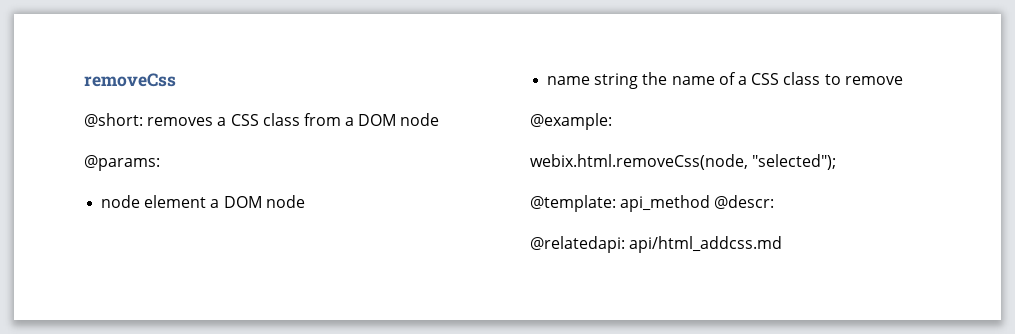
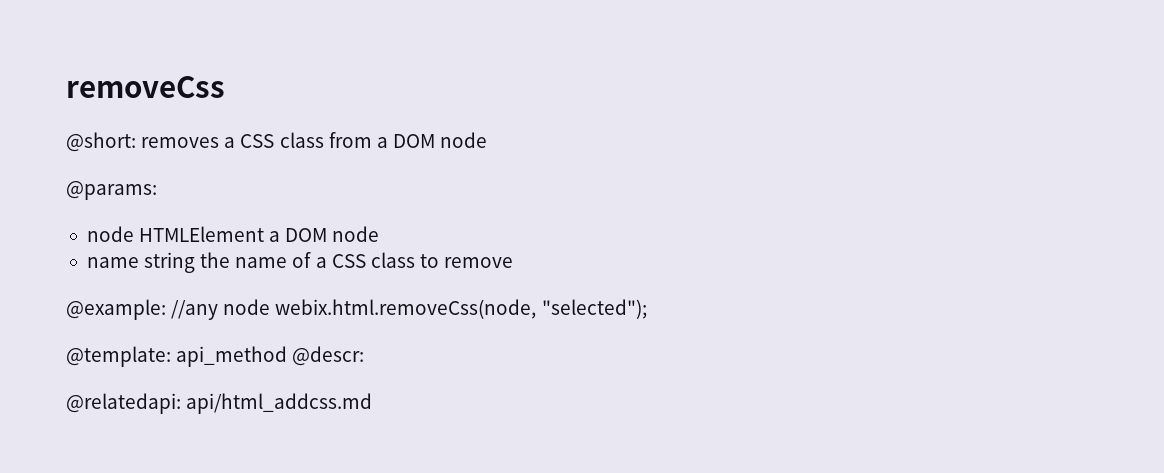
- node element a DOM node
+ node HTMLElement a DOM node
- @example:
- webix.html.removeCss(node, "selected");
+ @example: //any node webix.html.removeCss(node, "selected");

